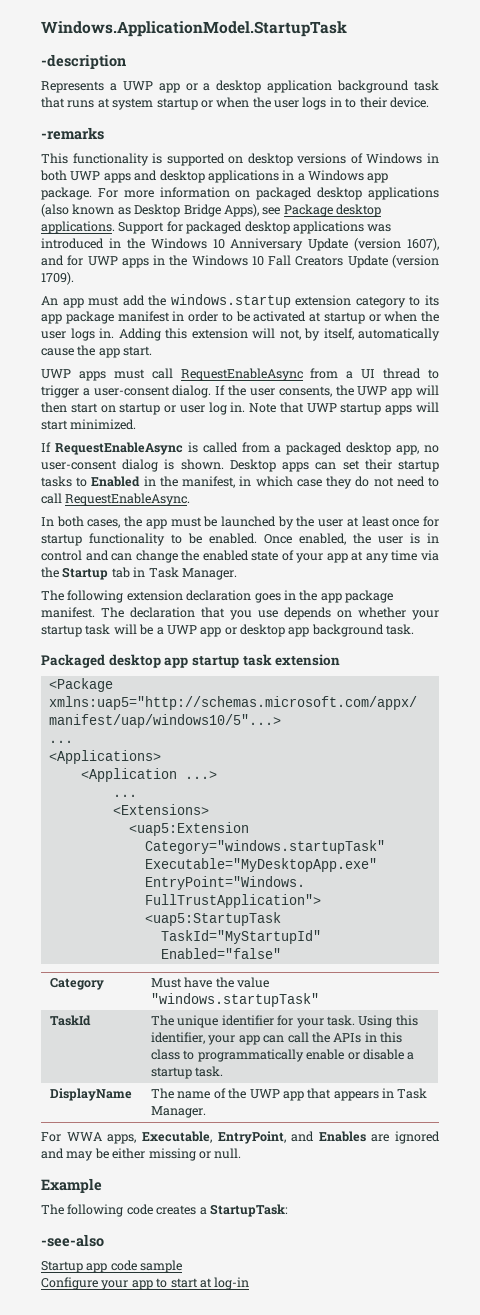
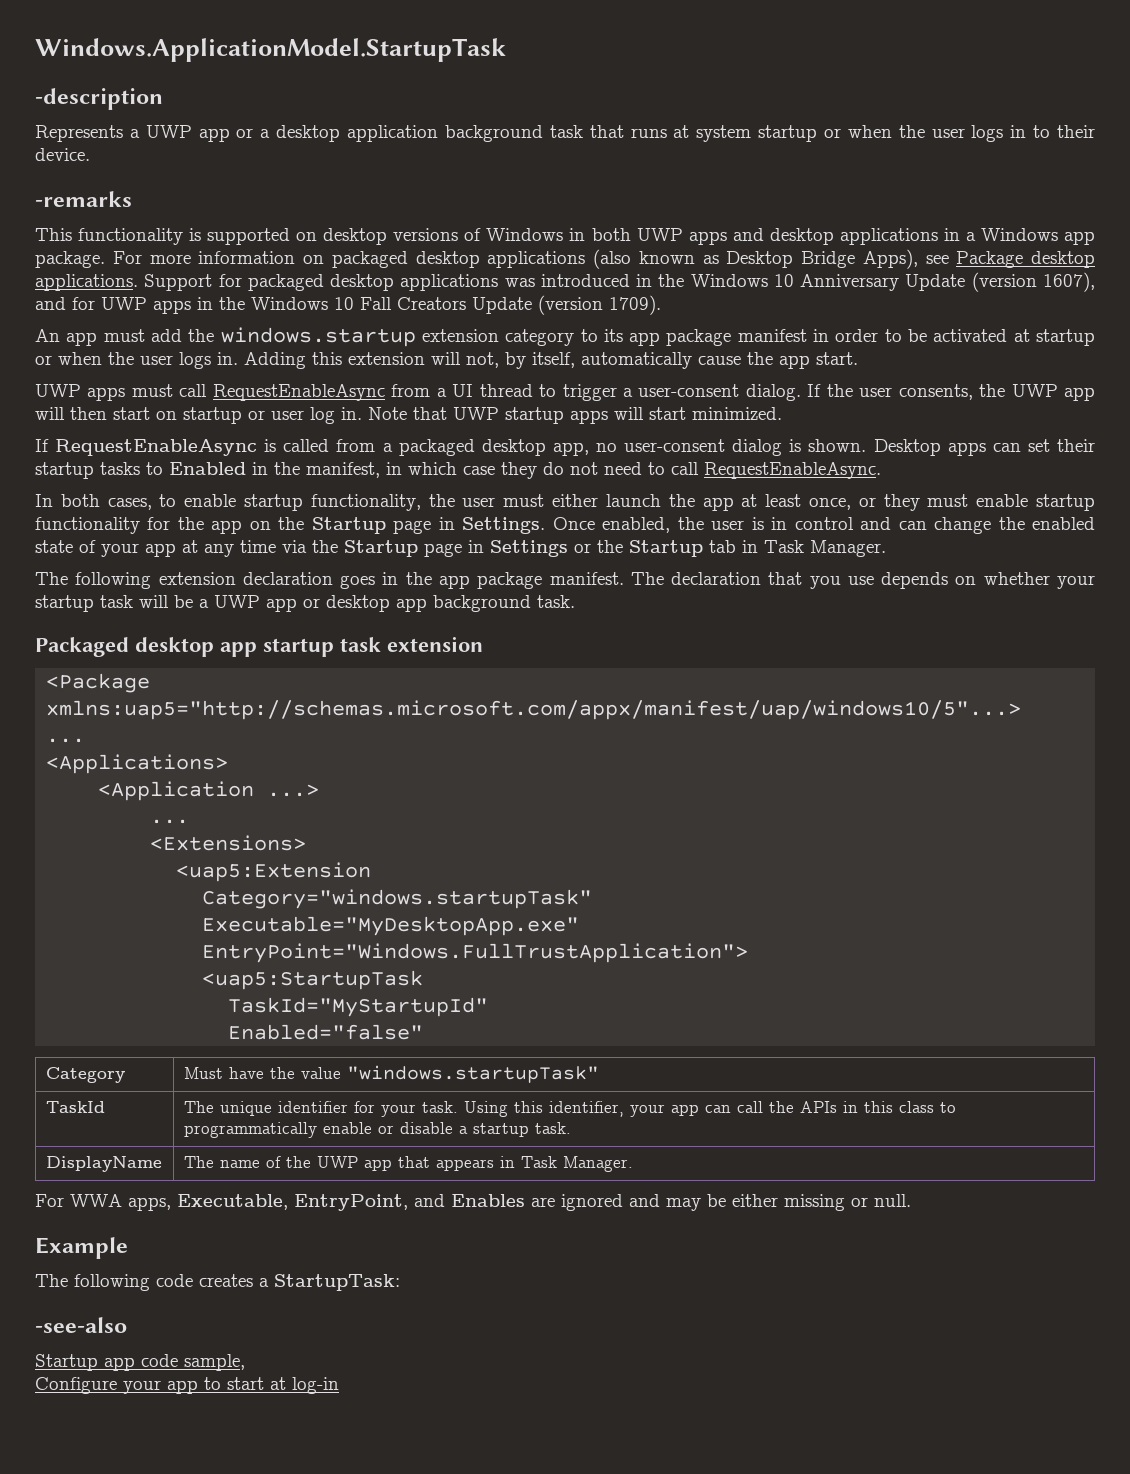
- In both cases, the app must be launched by the user at least once for startup functionality to be enabled.
+ In both cases, to enable startup functionality, the user must either launch the app at least once, or they must enable startup functionality for the app on the Startup page in Settings.
- Once enabled, the user is in control and can change the enabled state of your app at any time via the Startup tab in Task Manager.
+ Once enabled, the user is in control and can change the enabled state of your app at any time via the Startup page in Settings or the Startup tab in Task Manager.
- Startup app code sample
+ Startup app code sample,

